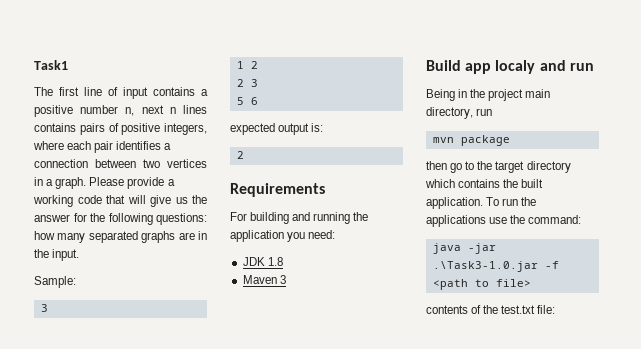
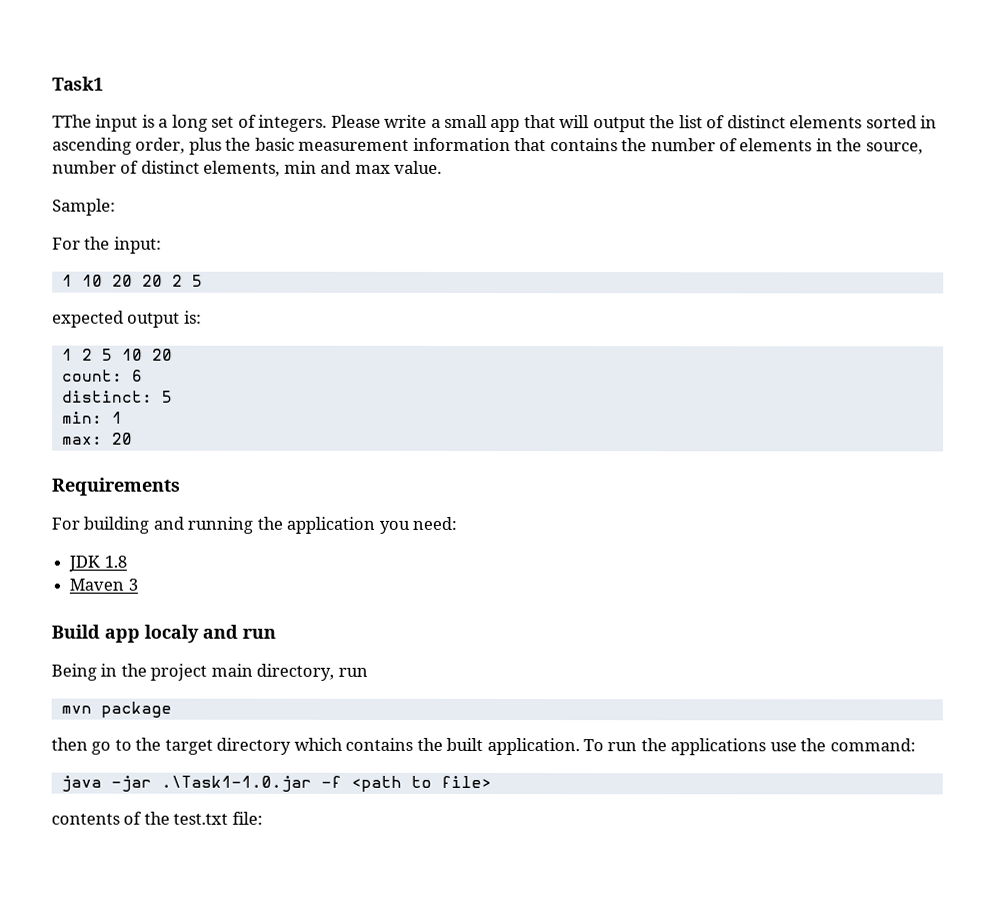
- The first line of input contains a positive number n, next n lines contains pairs of positive integers, where each pair identifies a connection between two vertices in a graph. Please provide a working code that will give us the answer for the following questions: how many separated graphs are in the input.
+ TThe input is a long set of integers. Please write a small app that will output the list of distinct elements sorted in ascending order, plus the basic measurement information that contains the number of elements in the source, number of distinct elements, min and max value.
  Sample:
- 3
- 1 2
- 2 3
- 5 6
+ For the input:
+ 1 10 20 20 2 5
  expected output is:
- 2
+ 1 2 5 10 20
+ count: 6
+ distinct: 5
+ min: 1
+ max: 20
- java -jar .\Task3-1.0.jar -f <path to file>
+ java -jar .\Task1-1.0.jar -f <path to file>

